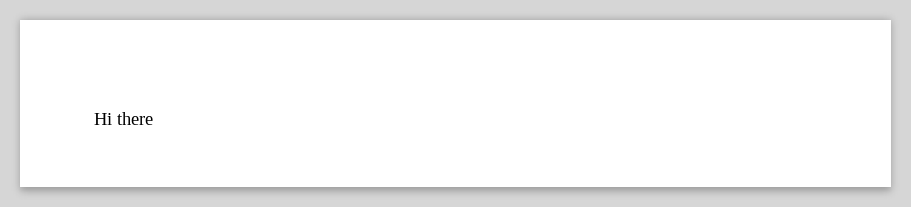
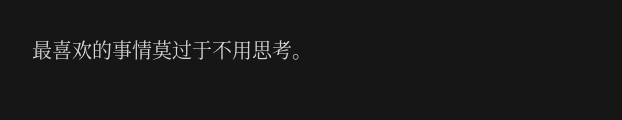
- Hi there
+ 最喜欢的事情莫过于不用思考。

